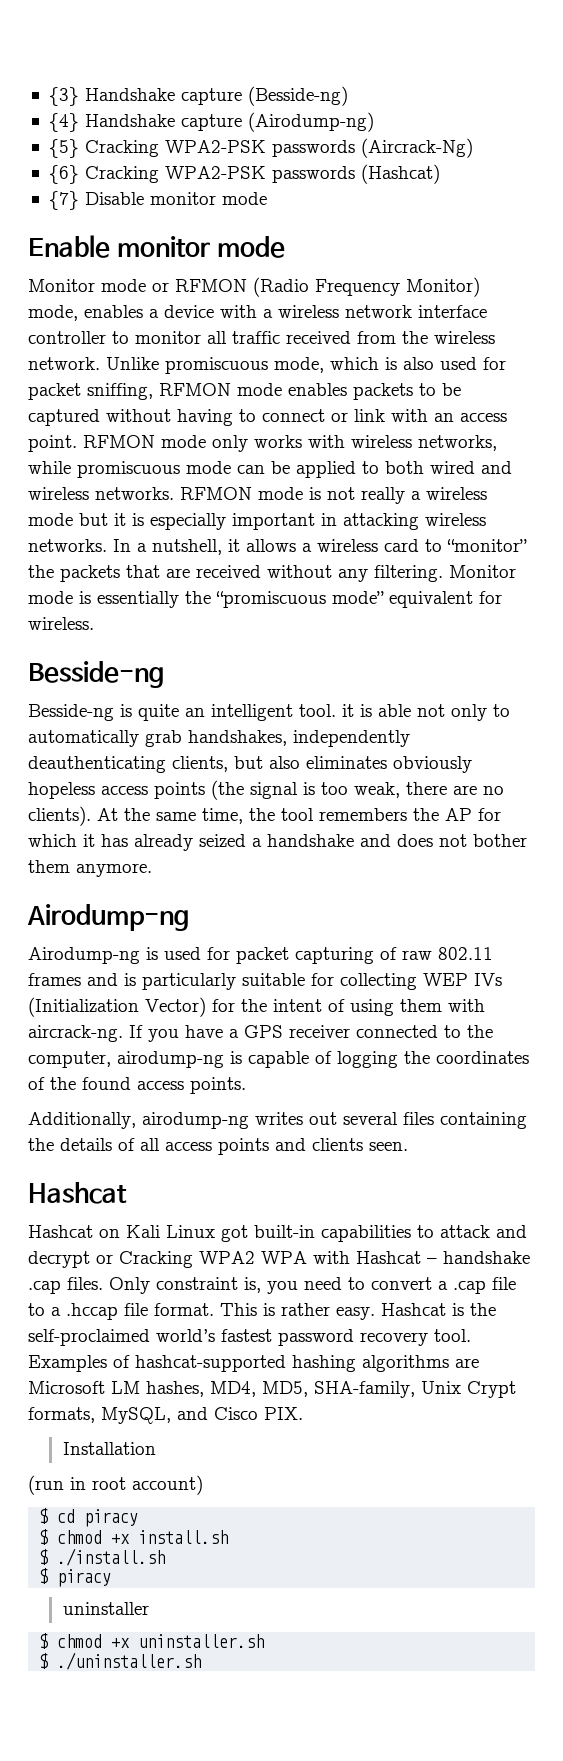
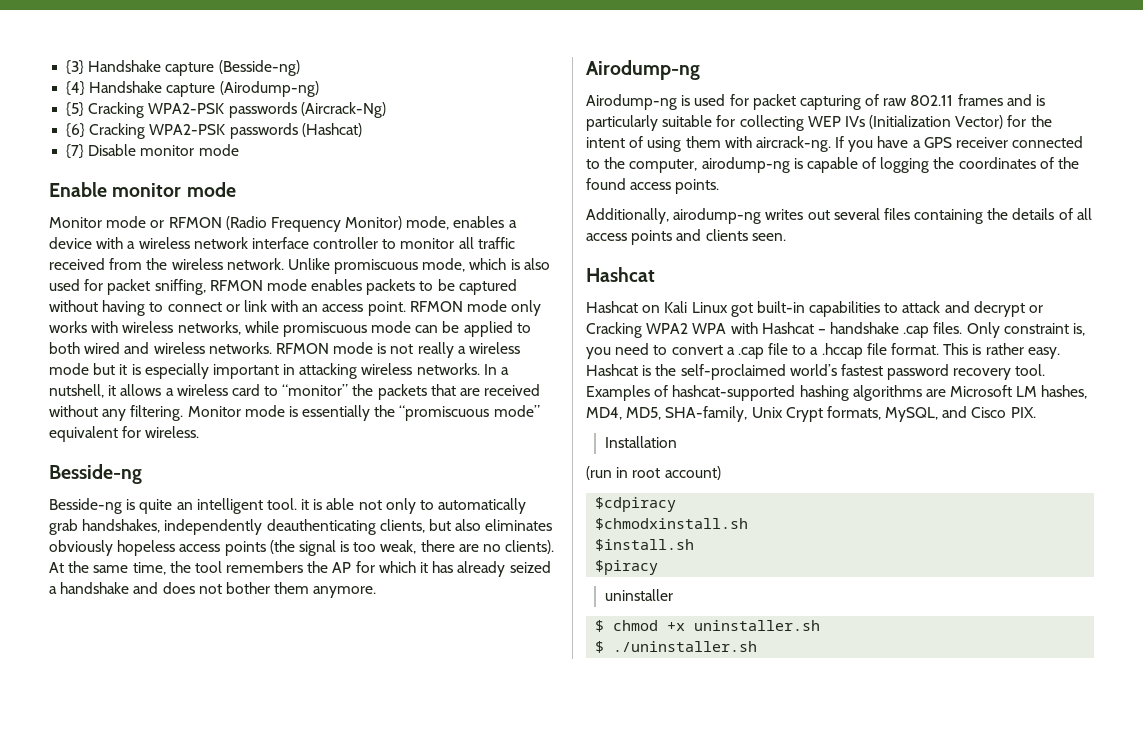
- $ cd piracy
- $ chmod +x install.sh
- $ ./install.sh
- $ piracy
+ $cdpiracy
+ $chmodxinstall.sh
+ $install.sh
+ $piracy

